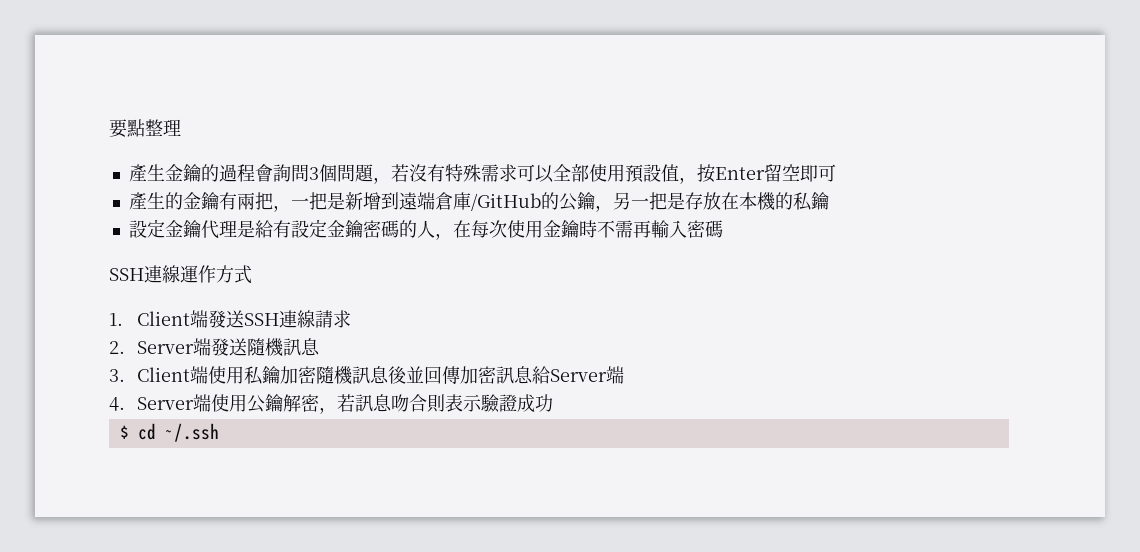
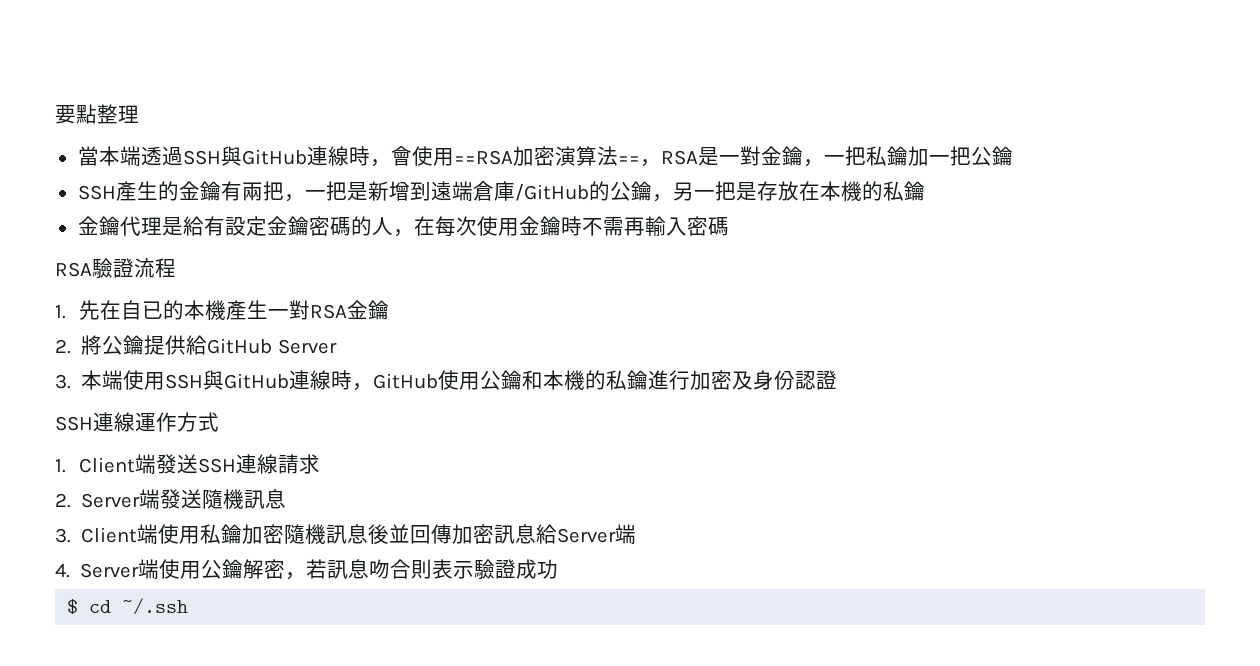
- 產生金鑰的過程會詢問3個問題，若沒有特殊需求可以全部使用預設值，按Enter留空即可
- 產生的金鑰有兩把，一把是新增到遠端倉庫/GitHub的公鑰，另一把是存放在本機的私鑰
+ 當本端透過SSH與GitHub連線時，會使用==RSA加密演算法==，RSA是一對金鑰，一把私鑰加一把公鑰
+ SSH產生的金鑰有兩把，一把是新增到遠端倉庫/GitHub的公鑰，另一把是存放在本機的私鑰
- 設定金鑰代理是給有設定金鑰密碼的人，在每次使用金鑰時不需再輸入密碼
+ 金鑰代理是給有設定金鑰密碼的人，在每次使用金鑰時不需再輸入密碼
+ RSA驗證流程
+ 1.先在自已的本機產生一對RSA金鑰
+ 2.將公鑰提供給GitHub Server
+ 3.本端使用SSH與GitHub連線時，GitHub使用公鑰和本機的私鑰進行加密及身份認證

